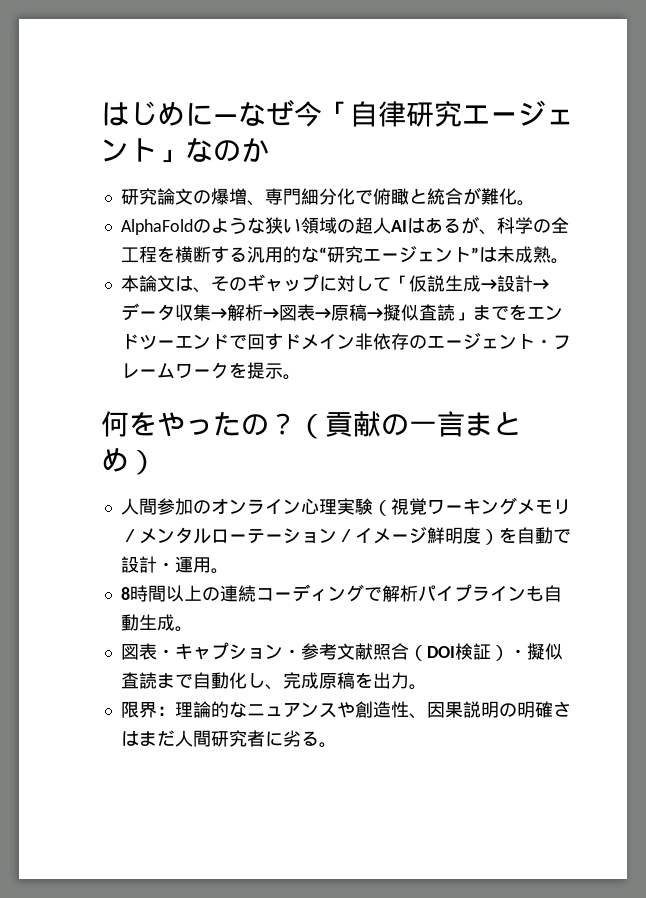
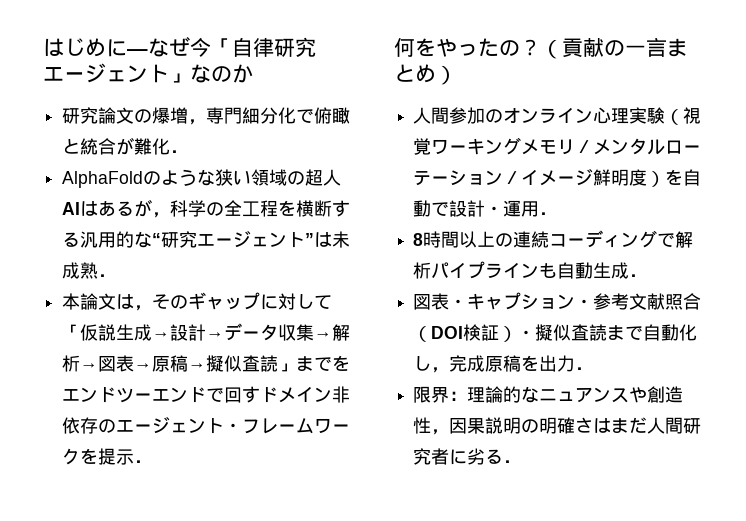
- 研究論文の爆増、専門細分化で俯瞰と統合が難化。
+ 研究論文の爆増，専門細分化で俯瞰と統合が難化．
- AlphaFoldのような狭い領域の超人AIはあるが、科学の全工程を横断する汎用的な“研究エージェント”は未成熟。
+ AlphaFoldのような狭い領域の超人AIはあるが，科学の全工程を横断する汎用的な“研究エージェント”は未成熟．
- 本論文は、そのギャップに対して「仮説生成→設計→データ収集→解析→図表→原稿→擬似査読」までをエンドツーエンドで回すドメイン非依存のエージェント・フレームワークを提示。
+ 本論文は，そのギャップに対して「仮説生成→設計→データ収集→解析→図表→原稿→擬似査読」までをエンドツーエンドで回すドメイン非依存のエージェント・フレームワークを提示．
- 人間参加のオンライン心理実験（視覚ワーキングメモリ／メンタルローテーション／イメージ鮮明度）を自動で設計・運用。
+ 人間参加のオンライン心理実験（視覚ワーキングメモリ／メンタルローテーション／イメージ鮮明度）を自動で設計・運用．
- 8時間以上の連続コーディングで解析パイプラインも自動生成。
+ 8時間以上の連続コーディングで解析パイプラインも自動生成．
- 図表・キャプション・参考文献照合（DOI検証）・擬似査読まで自動化し、完成原稿を出力。
+ 図表・キャプション・参考文献照合（DOI検証）・擬似査読まで自動化し，完成原稿を出力．
- 限界：理論的なニュアンスや創造性、因果説明の明確さはまだ人間研究者に劣る。
+ 限界：理論的なニュアンスや創造性，因果説明の明確さはまだ人間研究者に劣る．

